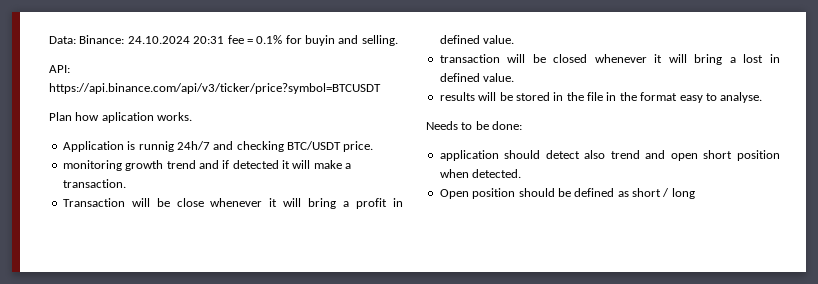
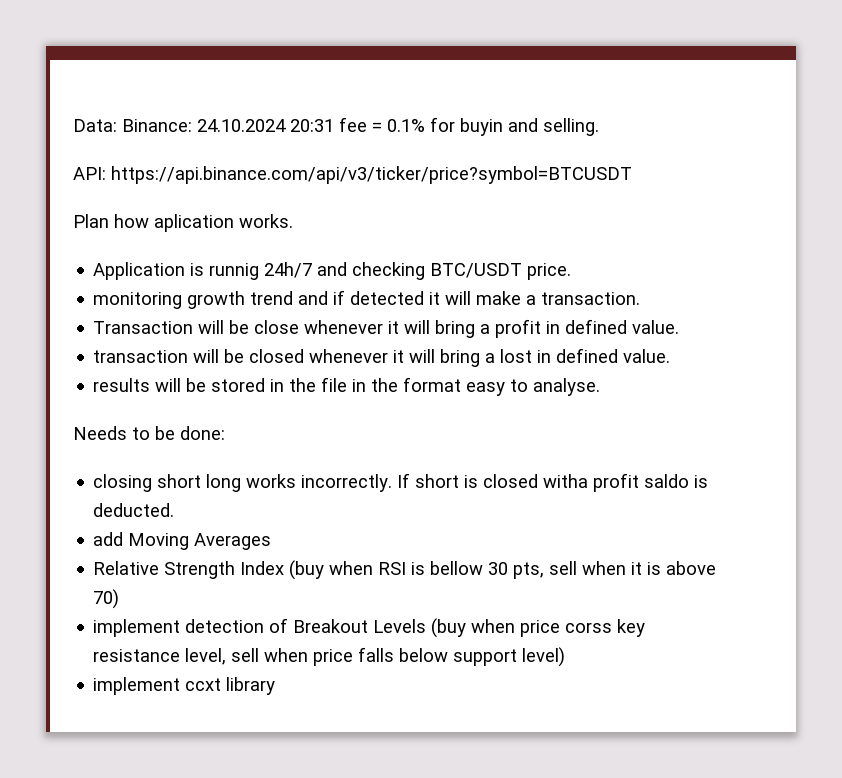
- application should detect also trend and open short position when detected.
- Open position should be defined as short / long
+ closing short long works incorrectly. If short is closed witha profit saldo is deducted.
+ add Moving Averages
+ Relative Strength Index (buy when RSI is bellow 30 pts, sell when it is above 70)
+ implement detection of Breakout Levels (buy when price corss key resistance level, sell when price falls below support level)
+ implement ccxt library

